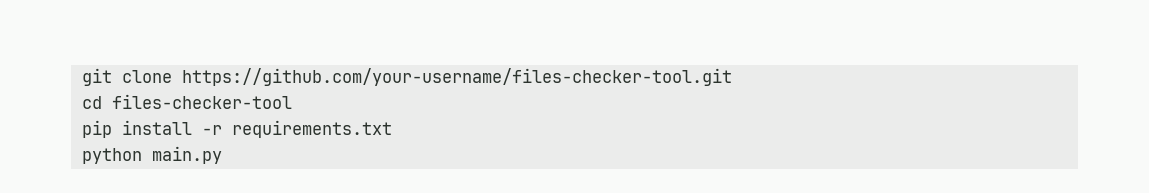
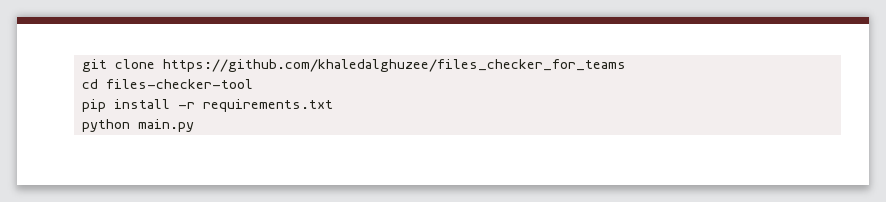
- git clone https://github.com/your-username/files-checker-tool.git
+ git clone https://github.com/khaledalghuzee/files_checker_for_teams

